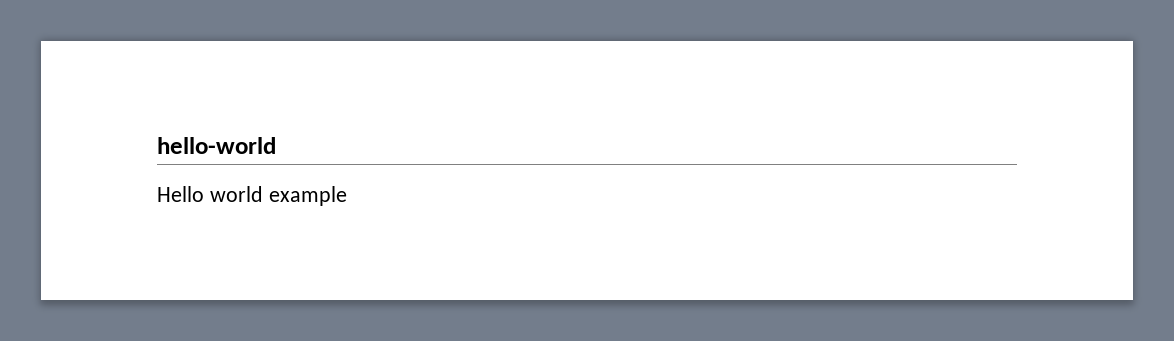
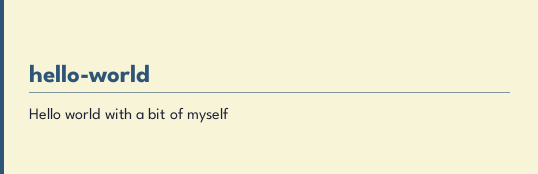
- Hello world example
+ Hello world with a bit of myself

